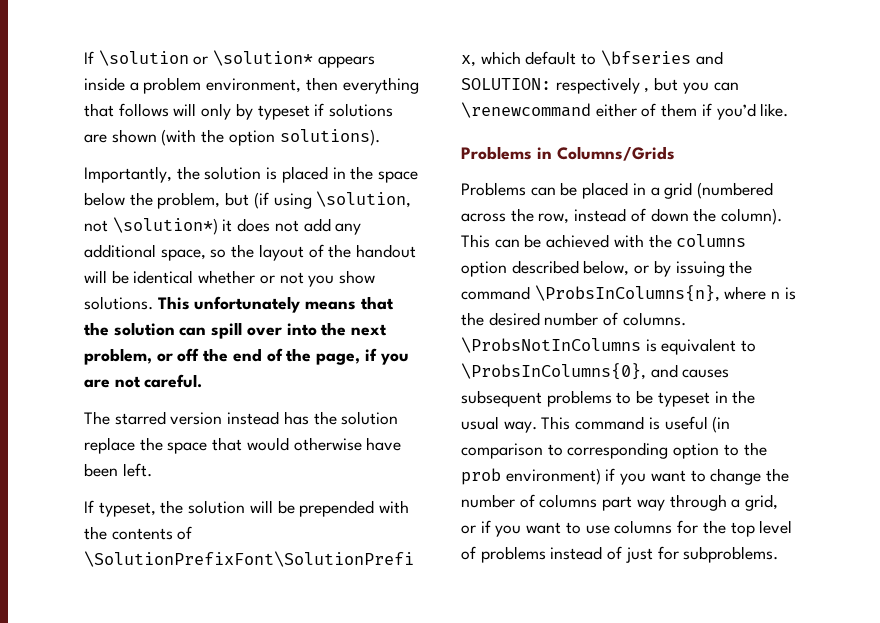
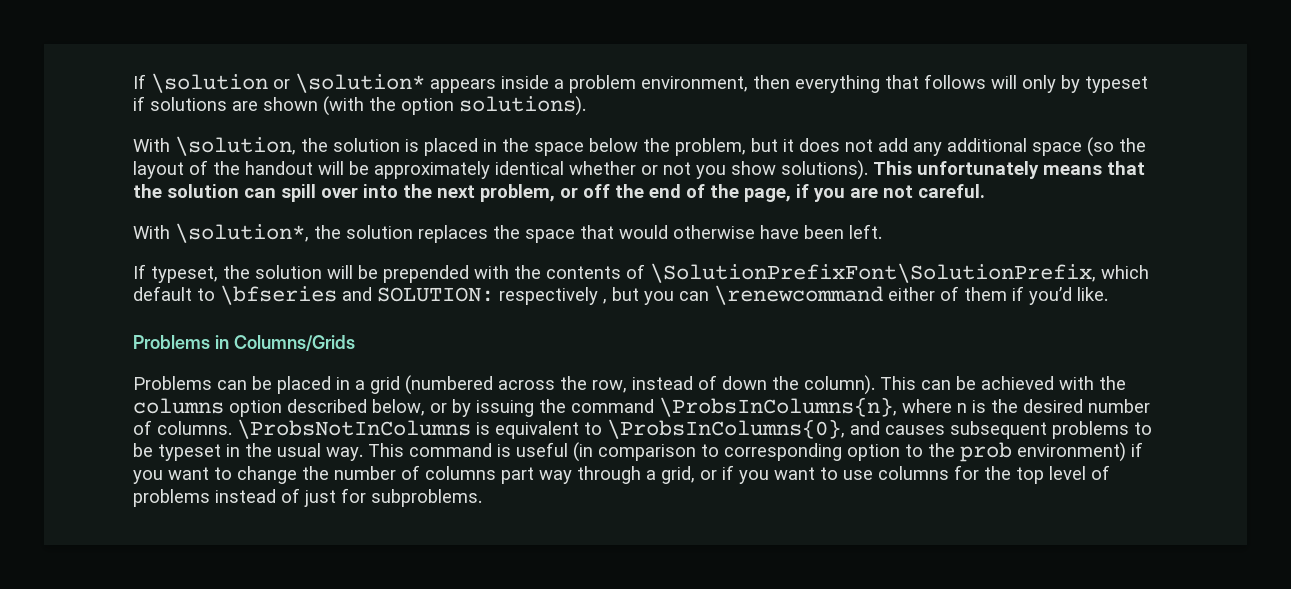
- Importantly, the solution is placed in the space below the problem, but (if using \solution, not \solution*) it does not add any additional space, so the layout of the handout will be identical whether or not you show solutions.
+ With \solution, the solution is placed in the space below the problem, but it does not add any additional space (so the layout of the handout will be approximately identical whether or not you show solutions).
- The starred version instead has the solution replace the space that would otherwise have been left.
+ With \solution*, the solution replaces the space that would otherwise have been left.

